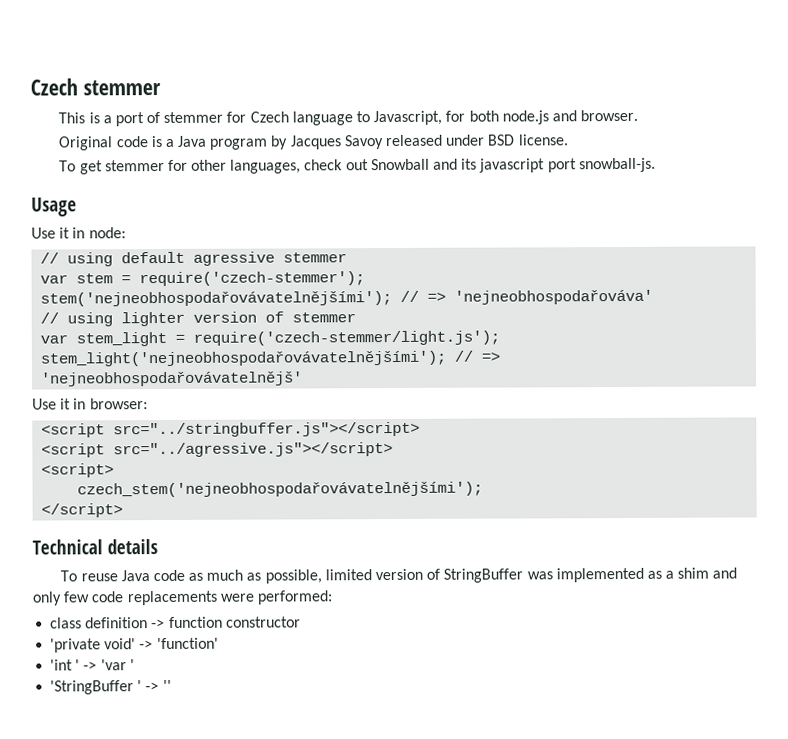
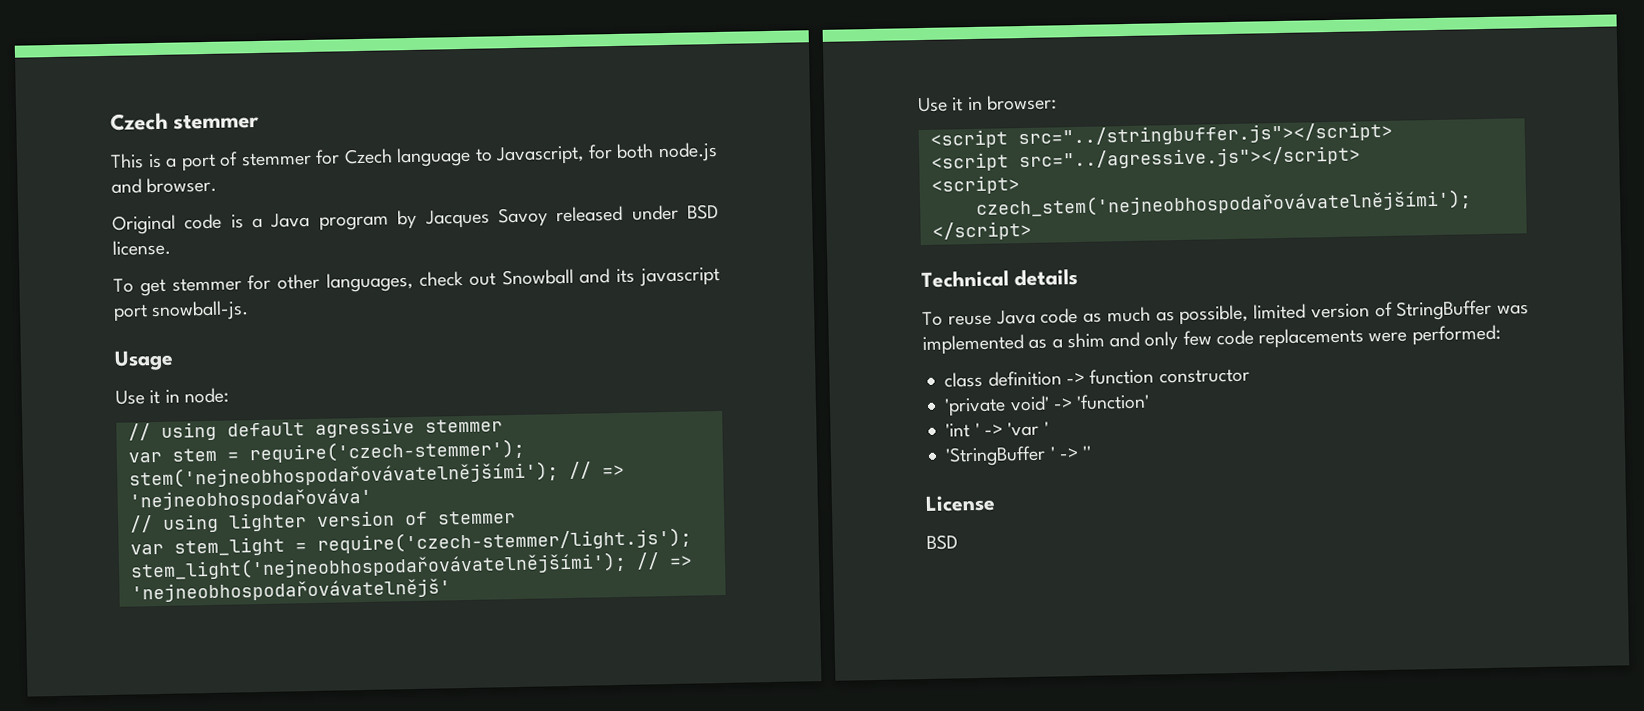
+ License
+ BSD

